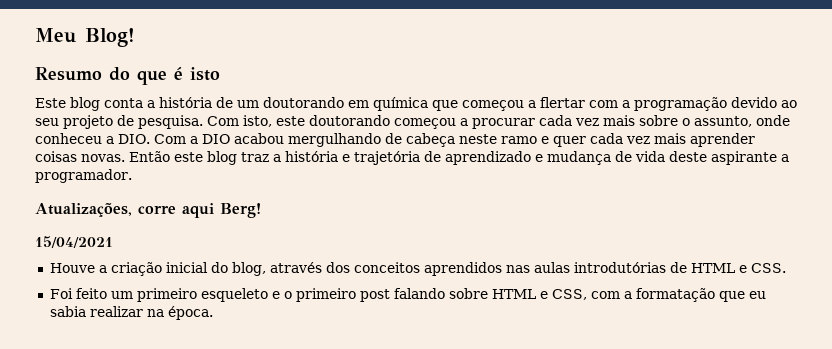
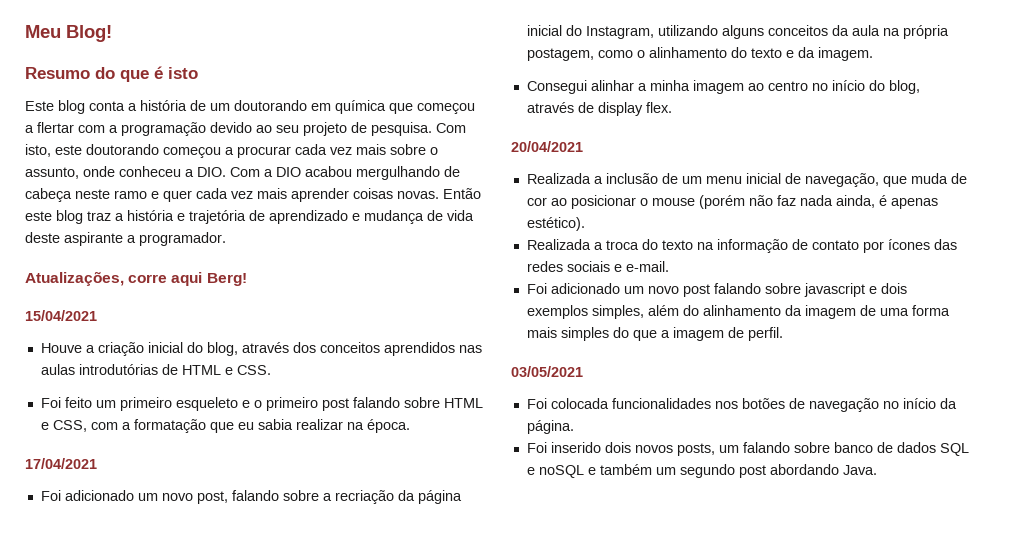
+ 17/04/2021
+ Foi adicionado um novo post, falando sobre a recriação da página inicial do Instagram, utilizando alguns conceitos da aula na própria postagem, como o alinhamento do texto e da imagem.
+ Consegui alinhar a minha imagem ao centro no início do blog, através de display flex.
+ 20/04/2021
+ Realizada a inclusão de um menu inicial de navegação, que muda de cor ao posicionar o mouse (porém não faz nada ainda, é apenas estético).
+ Realizada a troca do texto na informação de contato por ícones das redes sociais e e-mail.
+ Foi adicionado um novo post falando sobre javascript e dois exemplos simples, além do alinhamento da imagem de uma forma mais simples do que a imagem de perfil.
+ 03/05/2021
+ Foi colocada funcionalidades nos botões de navegação no início da página.
+ Foi inserido dois novos posts, um falando sobre banco de dados SQL e noSQL e também um segundo post abordando Java.

